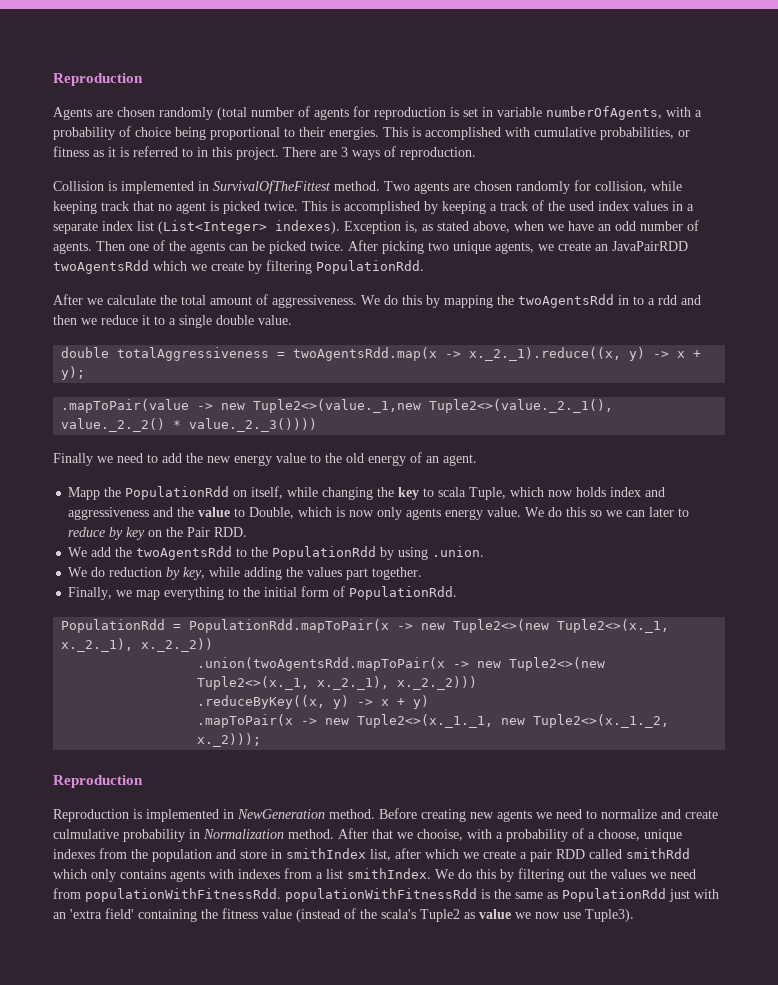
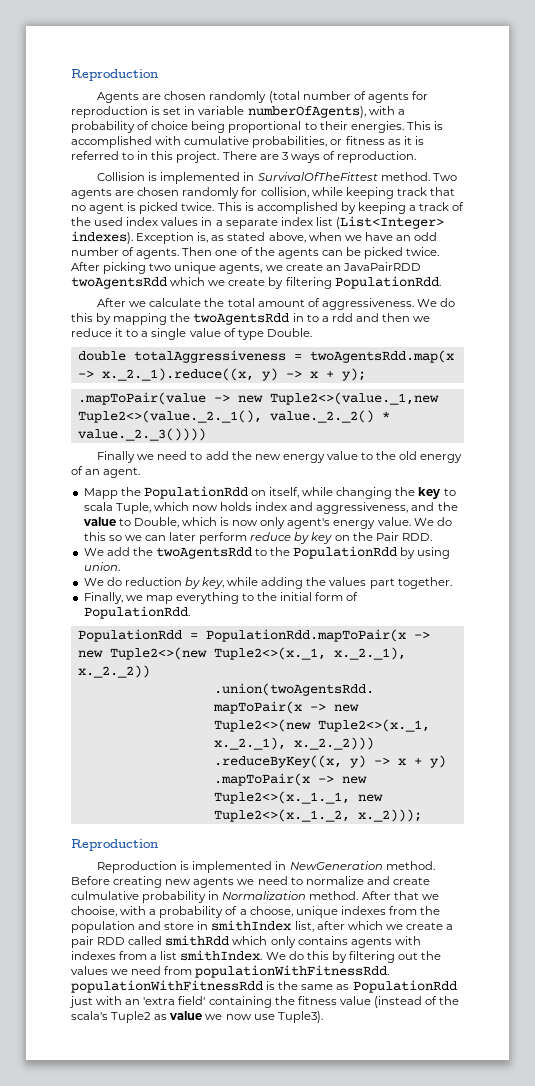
- Agents are chosen randomly (total number of agents for reproduction is set in variable numberOfAgents, with a probability of choice being proportional to their energies.
+ Agents are chosen randomly (total number of agents for reproduction is set in variable numberOfAgents), with a probability of choice being proportional to their energies.
- We do this by mapping the twoAgentsRdd in to a rdd and then we reduce it to a single double value.
+ We do this by mapping the twoAgentsRdd in to a rdd and then we reduce it to a single value of type Double.
- Mapp the PopulationRdd on itself, while changing the key to scala Tuple, which now holds index and aggressiveness and the value to Double, which is now only agents energy value.
+ Mapp the PopulationRdd on itself, while changing the key to scala Tuple, which now holds index and aggressiveness, and the value to Double, which is now only agent's energy value.
- We do this so we can later to reduce by key on the Pair RDD.
+ We do this so we can later perform reduce by key on the Pair RDD.
- We add the twoAgentsRdd to the PopulationRdd by using .union.
+ We add the twoAgentsRdd to the PopulationRdd by using union.

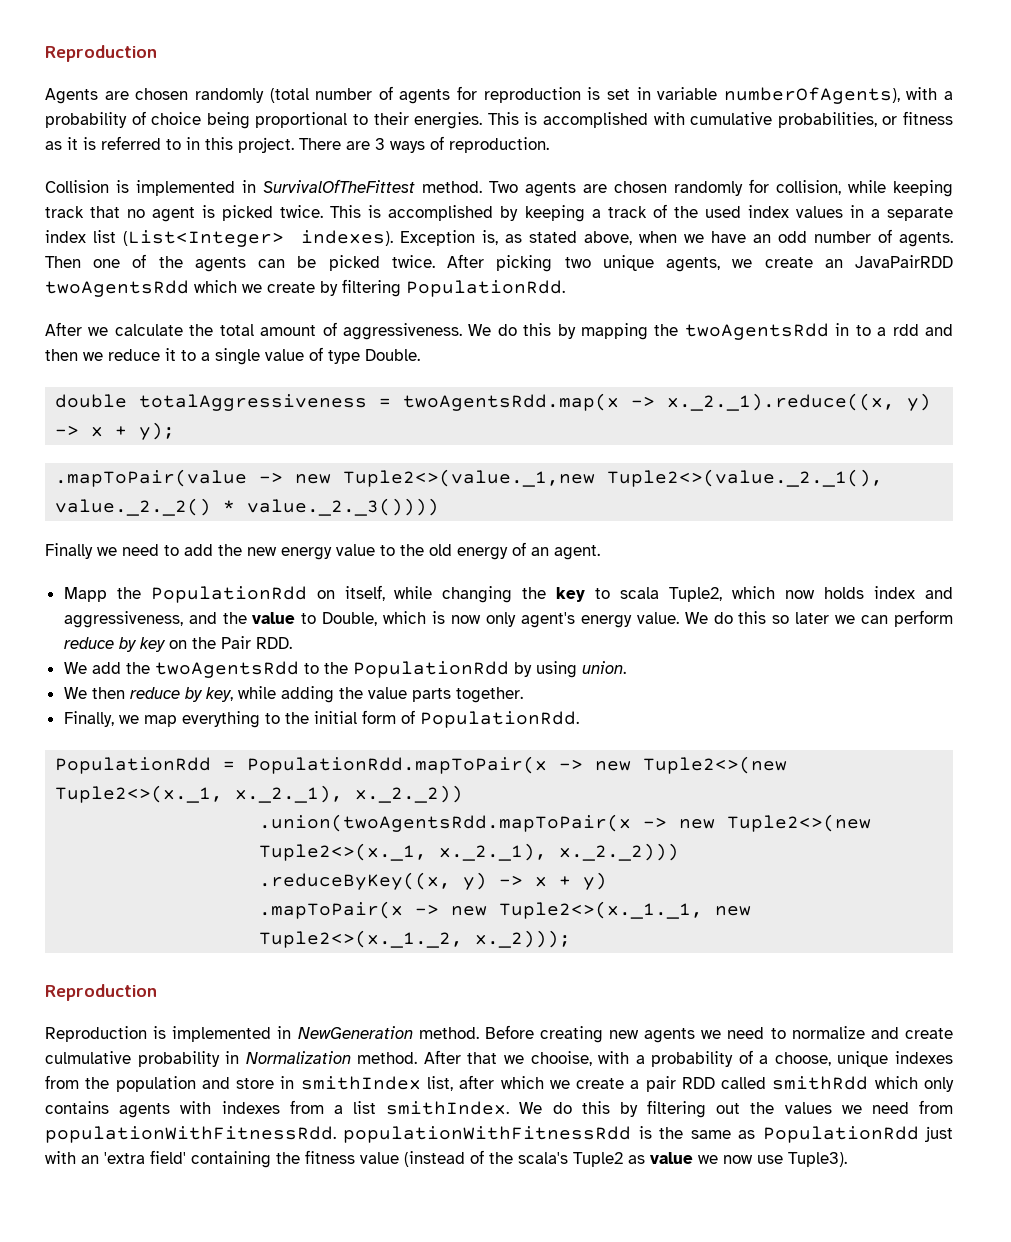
- Mapp the PopulationRdd on itself, while changing the key to scala Tuple, which now holds index and aggressiveness, and the value to Double, which is now only agent's energy value.
+ Mapp the PopulationRdd on itself, while changing the key to scala Tuple2, which now holds index and aggressiveness, and the value to Double, which is now only agent's energy value.
- We do this so we can later perform reduce by key on the Pair RDD.
+ We do this so later we can perform reduce by key on the Pair RDD.
- We do reduction by key, while adding the values part together.
+ We then reduce by key, while adding the value parts together.

